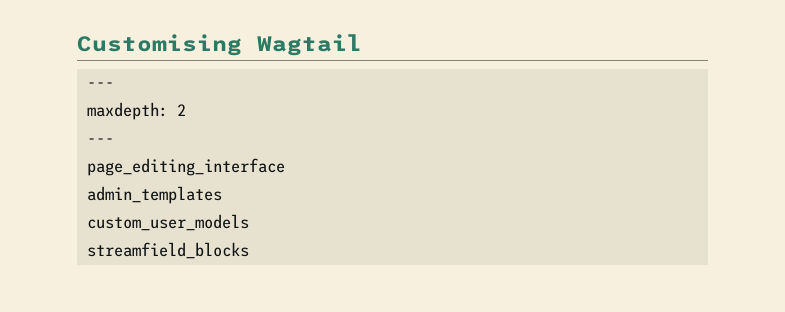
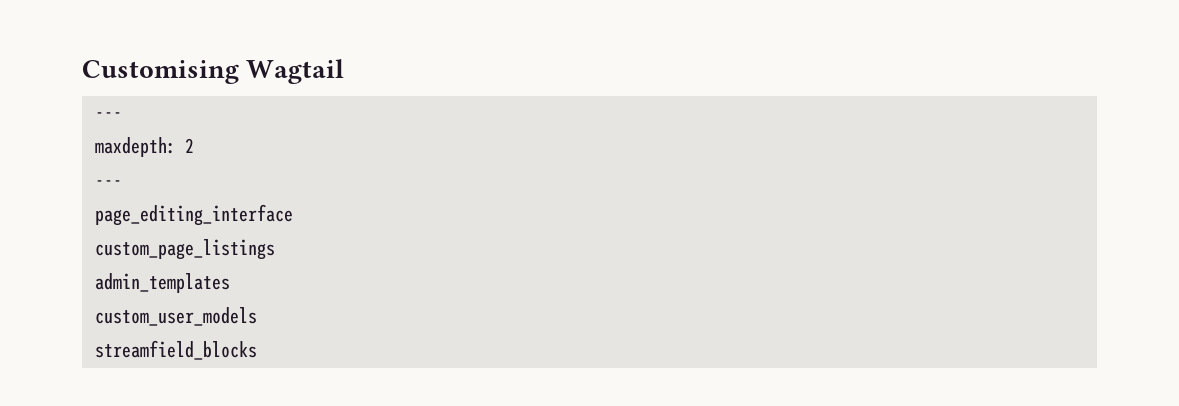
+ custom_page_listings

